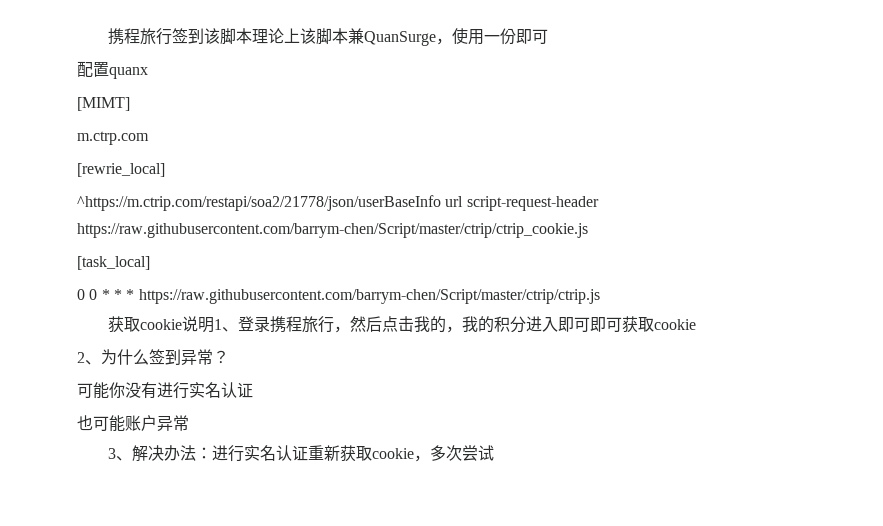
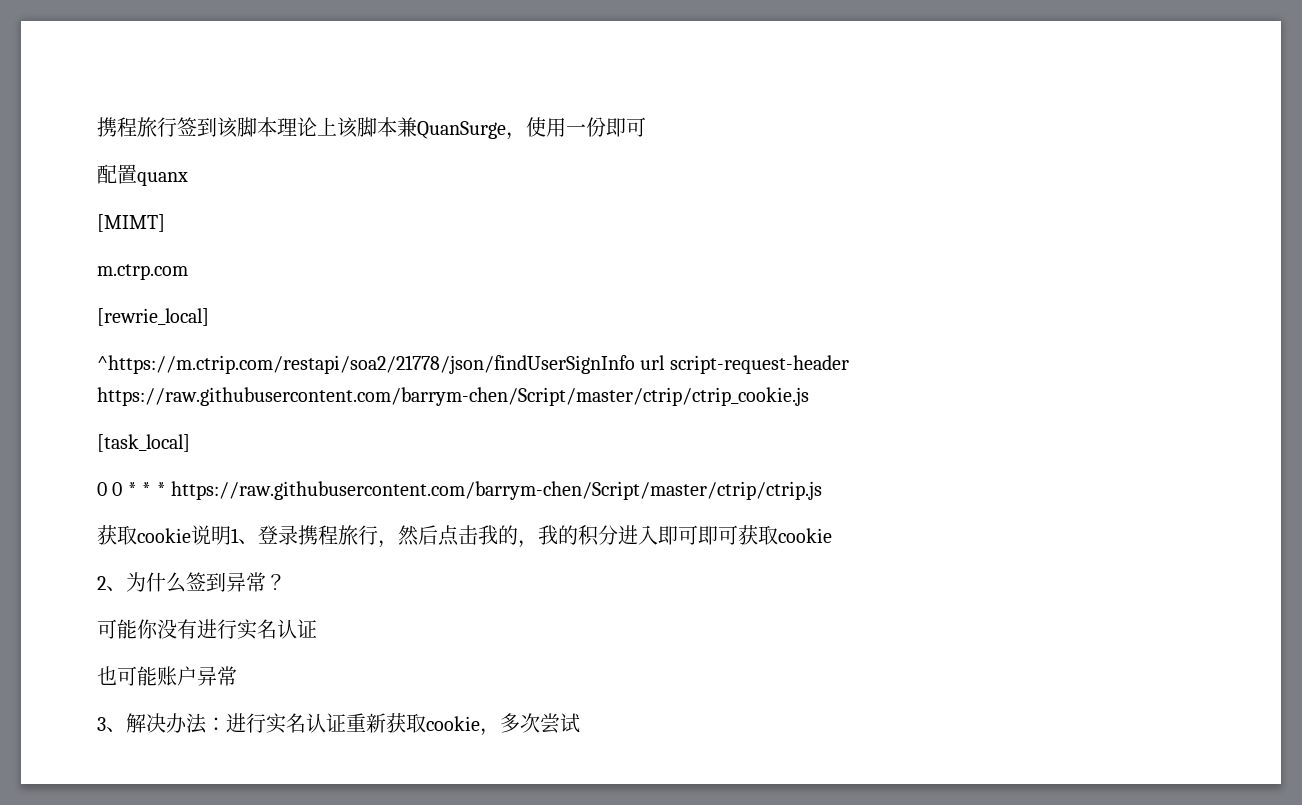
- ^https://m.ctrip.com/restapi/soa2/21778/json/userBaseInfo url script-request-header https://raw.githubusercontent.com/barrym-chen/Script/master/ctrip/ctrip_cookie.js
+ ^https://m.ctrip.com/restapi/soa2/21778/json/findUserSignInfo url script-request-header https://raw.githubusercontent.com/barrym-chen/Script/master/ctrip/ctrip_cookie.js

